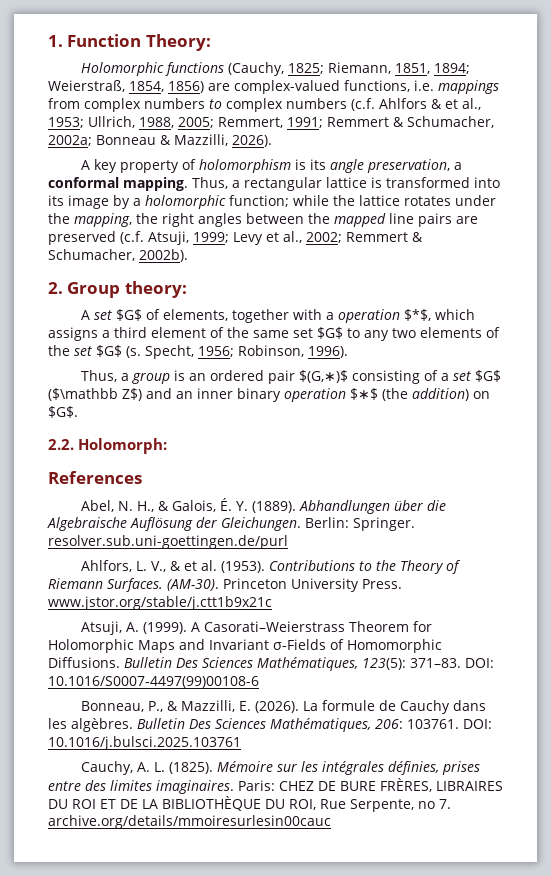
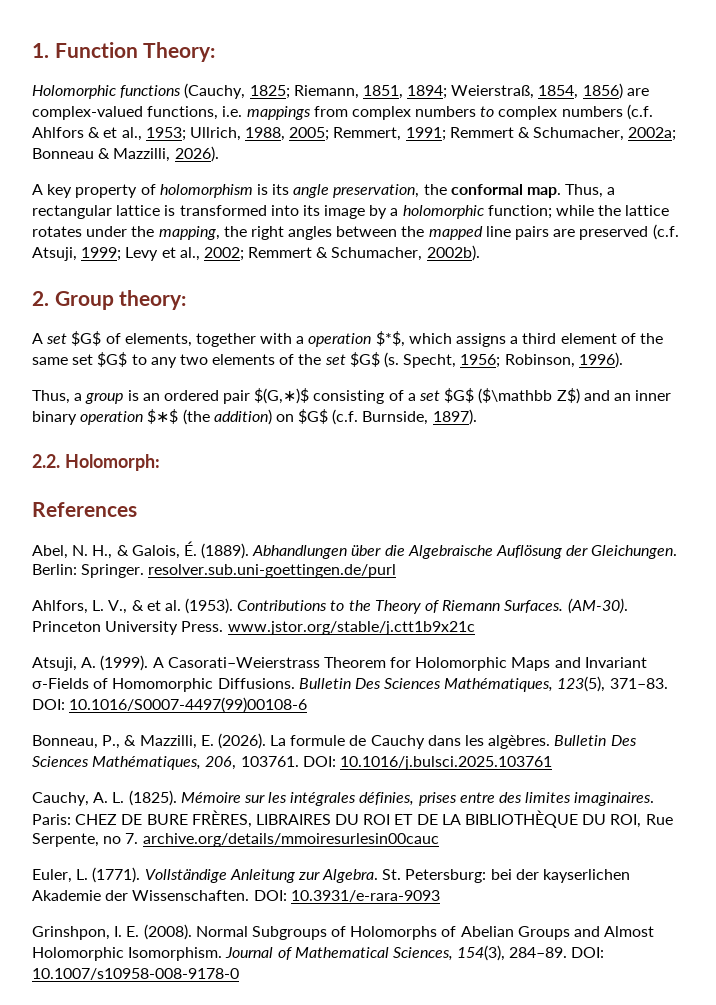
- A key property of holomorphism is its angle preservation, a conformal mapping.
+ A key property of holomorphism is its angle preservation, the conformal map.
- Thus, a group is an ordered pair $(G,∗)$ consisting of a set $G$ ($\mathbb Z$) and an inner binary operation $∗$ (the addition) on $G$.
+ Thus, a group is an ordered pair $(G,∗)$ consisting of a set $G$ ($\mathbb Z$) and an inner binary operation $∗$ (the addition) on $G$ (c.f. Burnside, 1897).
- Abel, N. H., & Galois, É. Y. (1889).
+ Abel, N. H., & Galois, É. (1889).
- Bulletin Des Sciences Mathématiques, 123(5): 371–83.
+ Bulletin Des Sciences Mathématiques, 123(5), 371–83.
- Bulletin Des Sciences Mathématiques, 206: 103761.
+ Bulletin Des Sciences Mathématiques, 206, 103761.
+ Euler, L. (1771). Vollständige Anleitung zur Algebra. St. Petersburg: bei der kayserlichen Akademie der Wissenschaften. DOI: 10.3931/e-rara-9093
+ Grinshpon, I. E. (2008). Normal Subgroups of Holomorphs of Abelian Groups and Almost Holomorphic Isomorphism. Journal of Mathematical Sciences, 154(3), 284–89. DOI: 10.1007/s10958-008-9178-0

